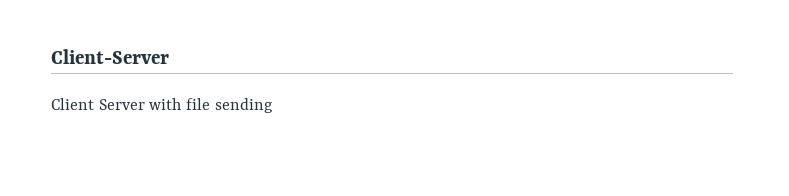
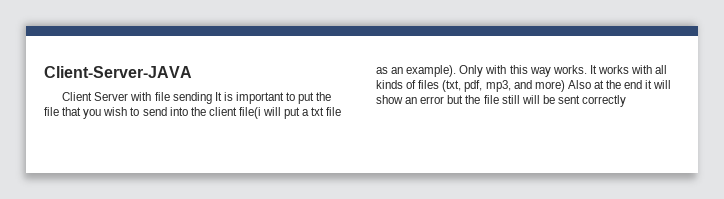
- Client-Server
+ Client-Server-JAVA
- Client Server with file sending
+ Client Server with file sending It is important to put the file that you wish to send into the client file(i will put a txt file as an example). Only with this way works. It works with all kinds of files (txt, pdf, mp3, and more) Also at the end it will show an error but the file still will be sent correctly

